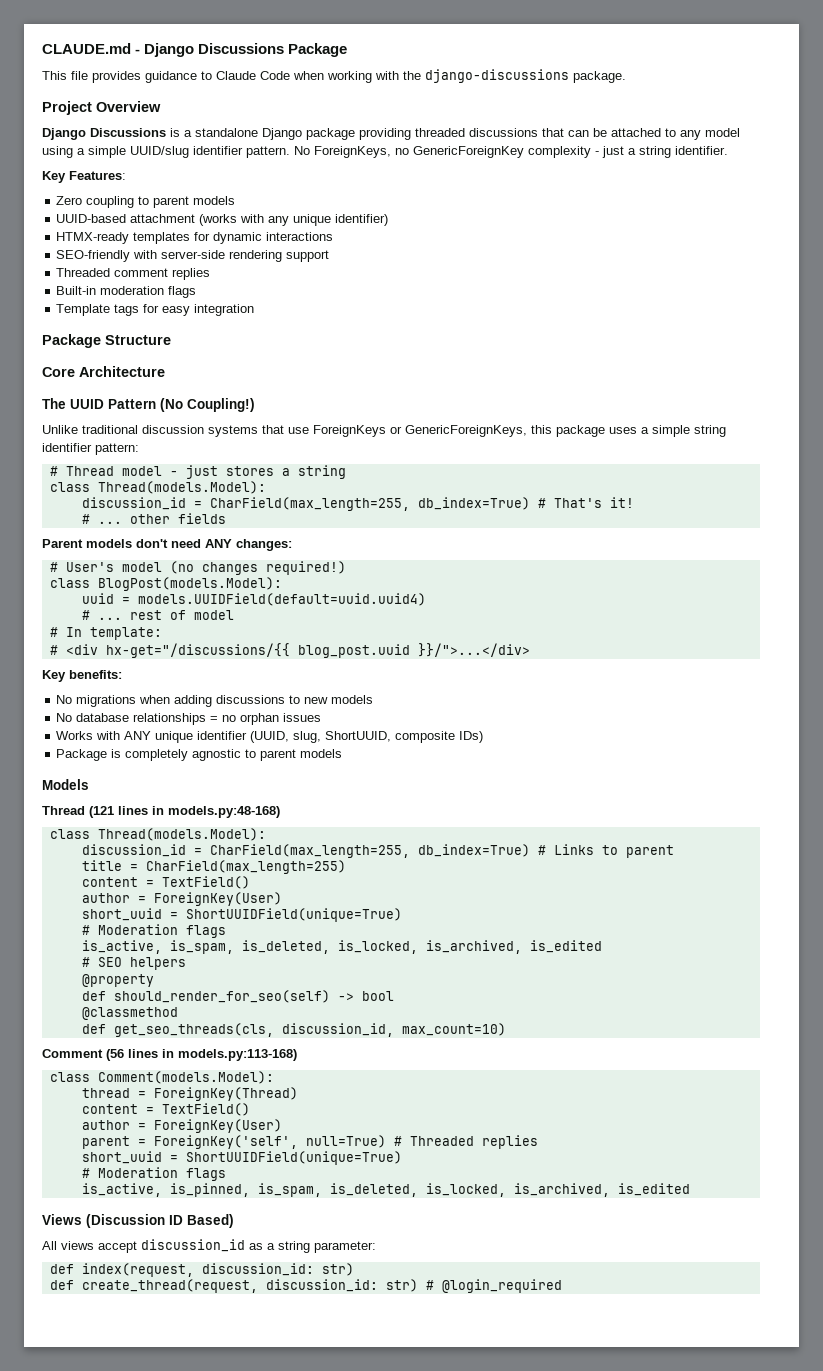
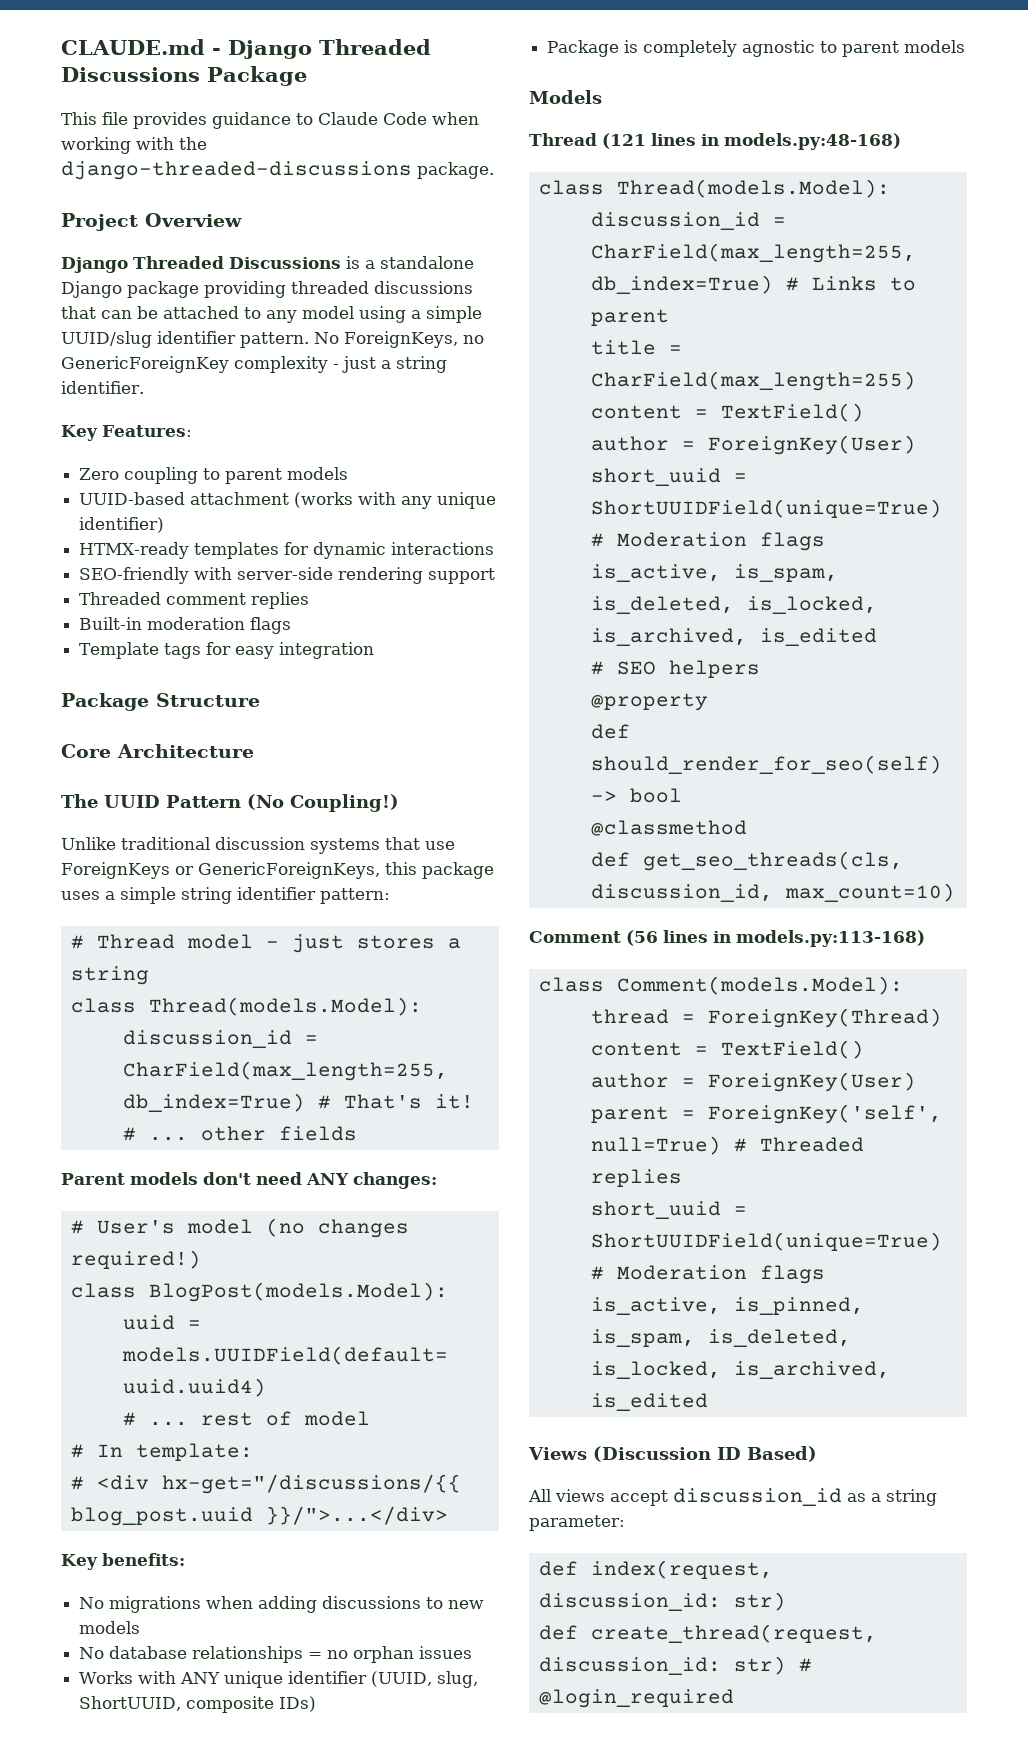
- CLAUDE.md - Django Discussions Package
+ CLAUDE.md - Django Threaded Discussions Package
- This file provides guidance to Claude Code when working with the django-discussions package.
+ This file provides guidance to Claude Code when working with the django-threaded-discussions package.
- Django Discussions is a standalone Django package providing threaded discussions that can be attached to any model using a simple UUID/slug identifier pattern.
+ Django Threaded Discussions is a standalone Django package providing threaded discussions that can be attached to any model using a simple UUID/slug identifier pattern.

